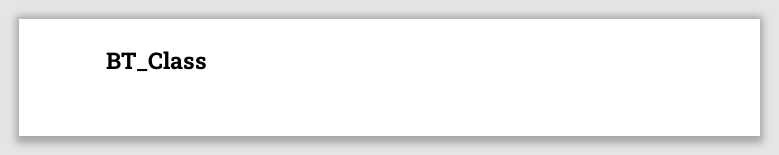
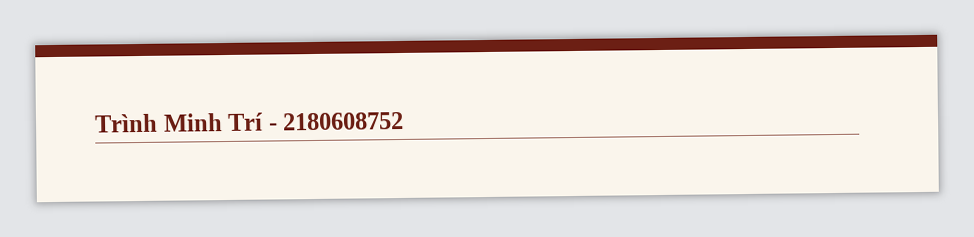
- BT_Class
+ Trình Minh Trí - 2180608752

